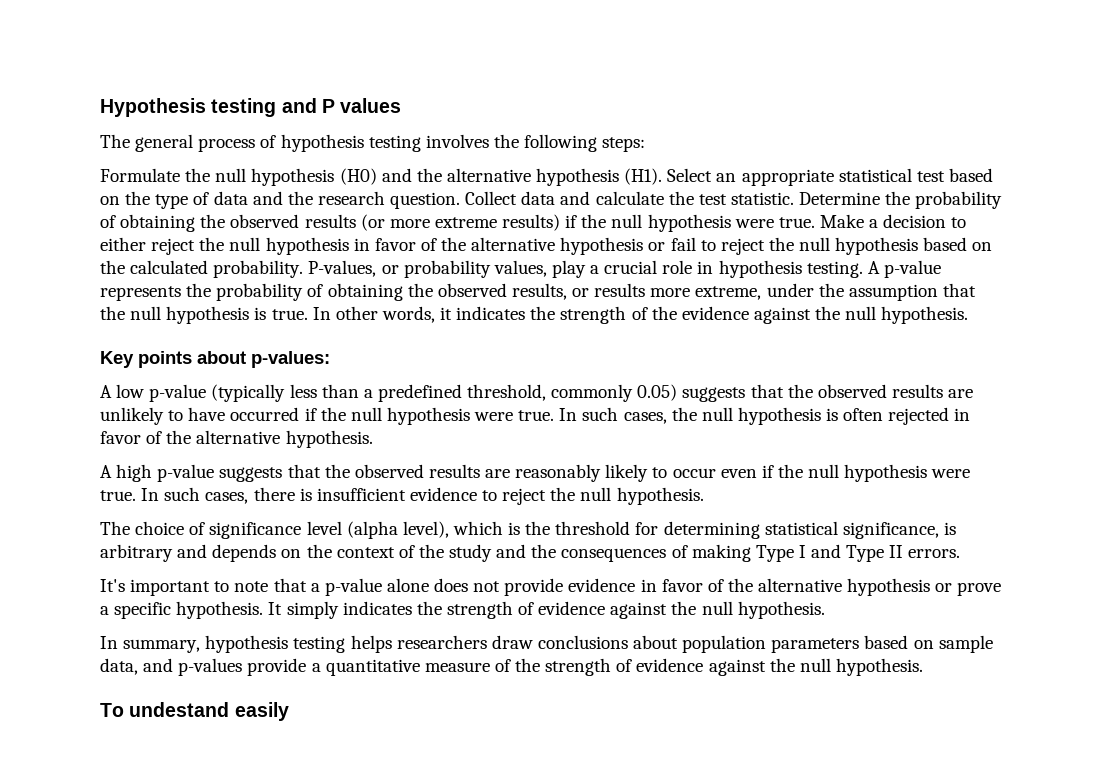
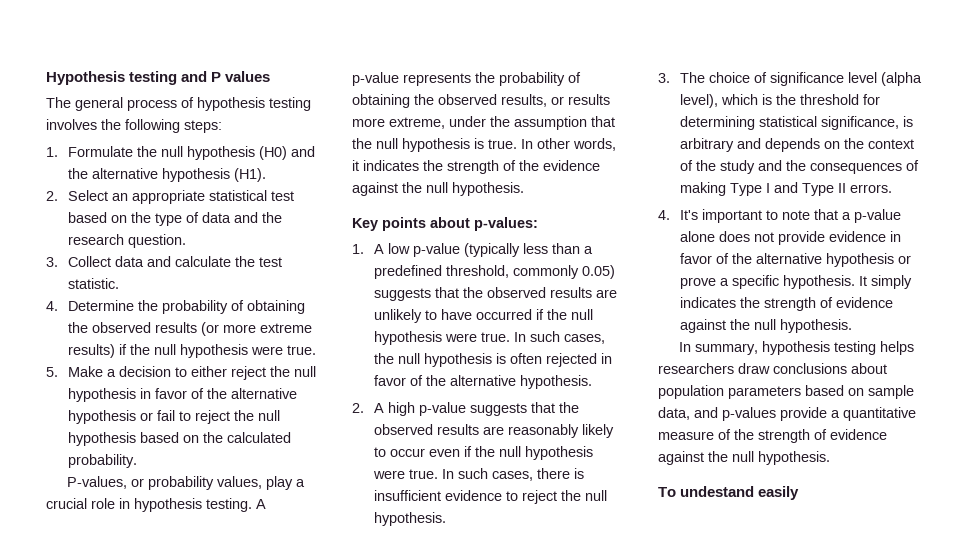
- Formulate the null hypothesis (H0) and the alternative hypothesis (H1). Select an appropriate statistical test based on the type of data and the research question. Collect data and calculate the test statistic. Determine the probability of obtaining the observed results (or more extreme results) if the null hypothesis were true. Make a decision to either reject the null hypothesis in favor of the alternative hypothesis or fail to reject the null hypothesis based on the calculated probability. P-values, or probability values, play a crucial role in hypothesis testing.
+ 1. Formulate the null hypothesis (H0) and the alternative hypothesis (H1).
+ 2. Select an appropriate statistical test based on the type of data and the research question.
+ 3. Collect data and calculate the test statistic.
+ 4. Determine the probability of obtaining the observed results (or more extreme results) if the null hypothesis were true.
+ 5. Make a decision to either reject the null hypothesis in favor of the alternative hypothesis or fail to reject the null hypothesis based on the calculated probability.
+ P-values, or probability values, play a crucial role in hypothesis testing.
- A low p-value (typically less than a predefined threshold, commonly 0.05) suggests that the observed results are unlikely to have occurred if the null hypothesis were true.
+ 1. A low p-value (typically less than a predefined threshold, commonly 0.05) suggests that the observed results are unlikely to have occurred if the null hypothesis were true.
- A high p-value suggests that the observed results are reasonably likely to occur even if the null hypothesis were true.
+ 2. A high p-value suggests that the observed results are reasonably likely to occur even if the null hypothesis were true.
- The choice of significance level (alpha level), which is the threshold for determining statistical significance, is arbitrary and depends on the context of the study and the consequences of making Type I and Type II errors.
+ 3. The choice of significance level (alpha level), which is the threshold for determining statistical significance, is arbitrary and depends on the context of the study and the consequences of making Type I and Type II errors.
- It's important to note that a p-value alone does not provide evidence in favor of the alternative hypothesis or prove a specific hypothesis.
+ 4. It's important to note that a p-value alone does not provide evidence in favor of the alternative hypothesis or prove a specific hypothesis.

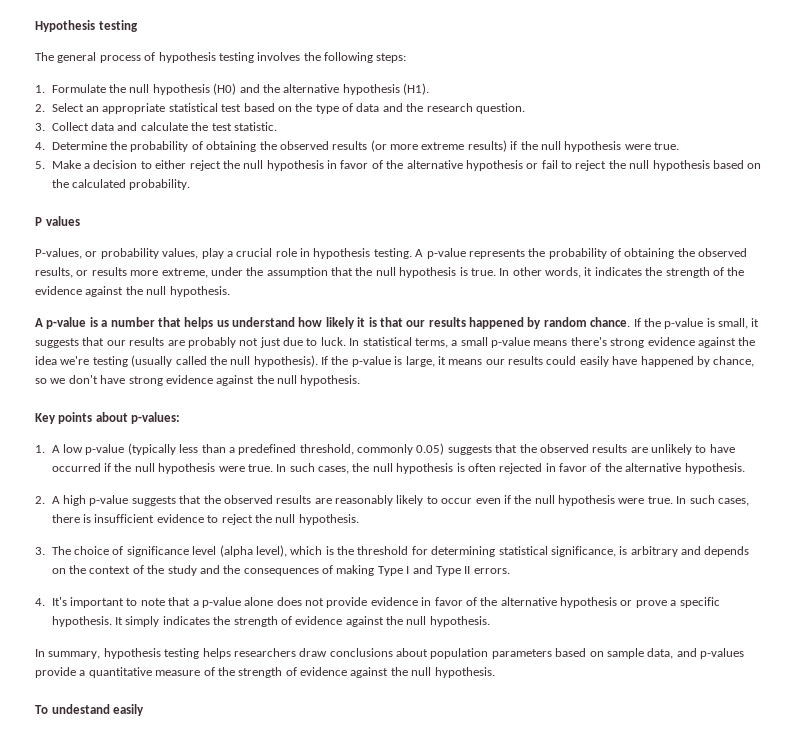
- Hypothesis testing and P values
+ Hypothesis testing
+ P values
+ A p-value is a number that helps us understand how likely it is that our results happened by random chance. If the p-value is small, it suggests that our results are probably not just due to luck. In statistical terms, a small p-value means there's strong evidence against the idea we're testing (usually called the null hypothesis). If the p-value is large, it means our results could easily have happened by chance, so we don't have strong evidence against the null hypothesis.

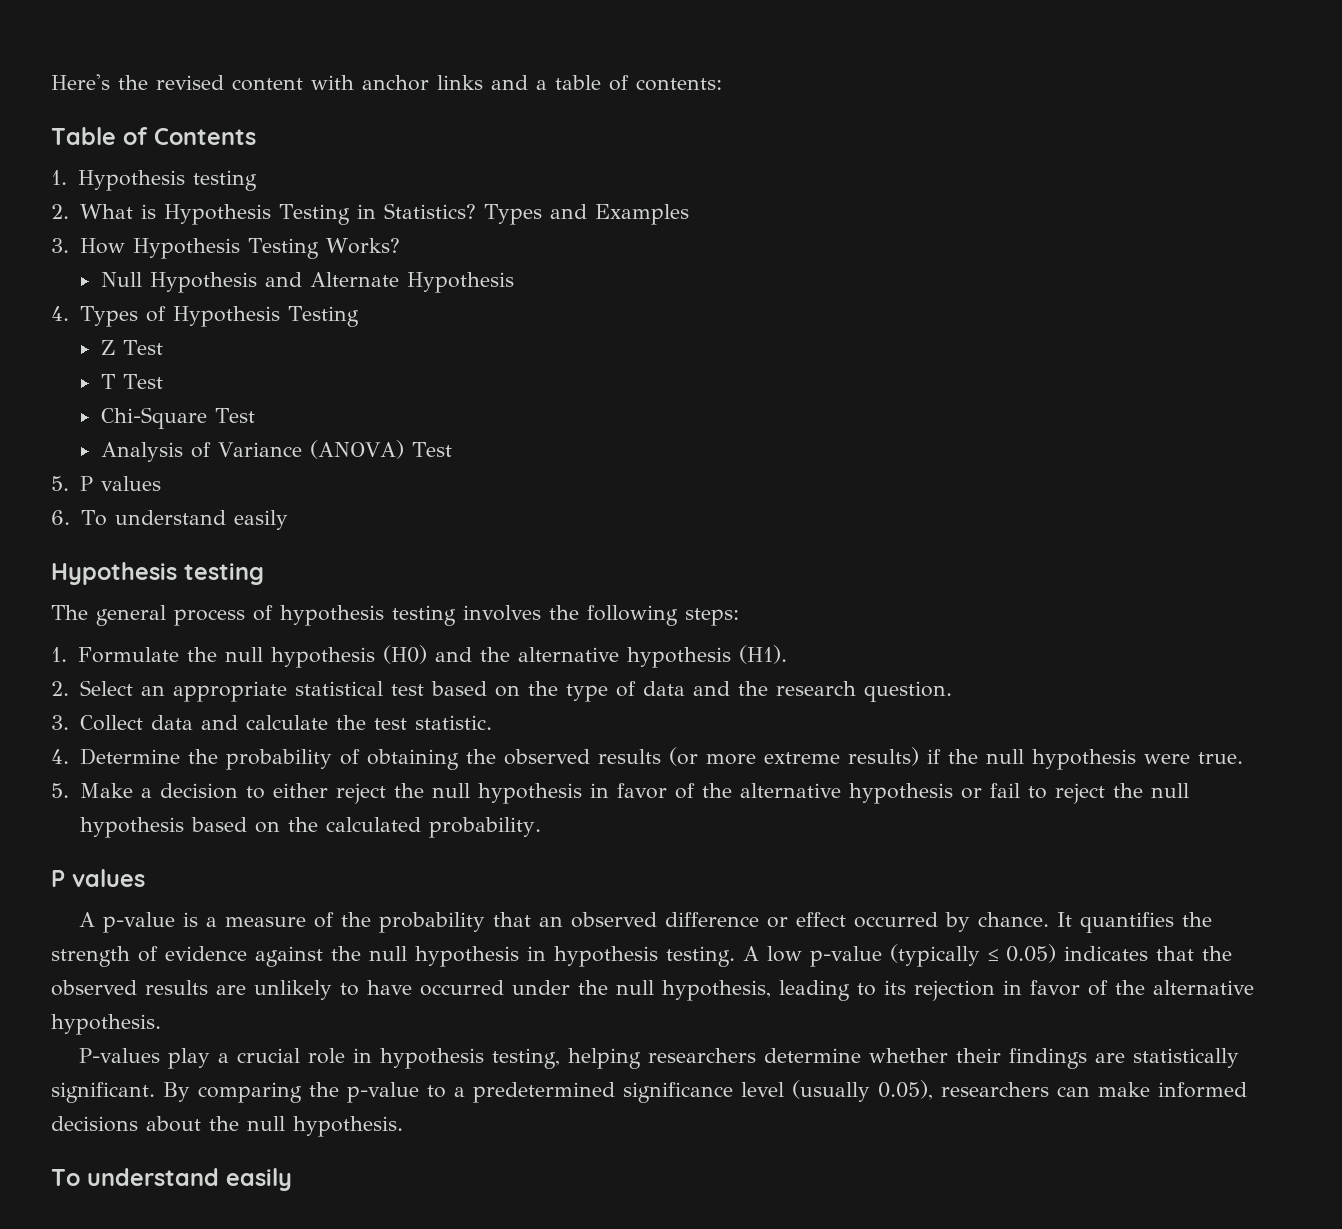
+ Here's the revised content with anchor links and a table of contents:
+ Table of Contents
+ 1. Hypothesis testing
+ 2. What is Hypothesis Testing in Statistics? Types and Examples
+ 3. How Hypothesis Testing Works?
+ Null Hypothesis and Alternate Hypothesis
+ 4. Types of Hypothesis Testing
+ Z Test
+ T Test
+ Chi-Square Test
+ Analysis of Variance (ANOVA) Test
+ 5. P values
+ 6. To understand easily
- P-values, or probability values, play a crucial role in hypothesis testing. A p-value represents the probability of obtaining the observed results, or results more extreme, under the assumption that the null hypothesis is true. In other words, it indicates the strength of the evidence against the null hypothesis.
- A p-value is a number that helps us understand how likely it is that our results happened by random chance. If the p-value is small, it suggests that our results are probably not just due to luck. In statistical terms, a small p-value means there's strong evidence against the idea we're testing (usually called the null hypothesis). If the p-value is large, it means our results could easily have happened by chance, so we don't have strong evidence against the null hypothesis.
- Key points about p-values:
- 1. A low p-value (typically less than a predefined threshold, commonly 0.05) suggests that the observed results are unlikely to have occurred if the null hypothesis were true. In such cases, the null hypothesis is often rejected in favor of the alternative hypothesis.
+ A p-value is a measure of the probability that an observed difference or effect occurred by chance. It quantifies the strength of evidence against the null hypothesis in hypothesis testing. A low p-value (typically ≤ 0.05) indicates that the observed results are unlikely to have occurred under the null hypothesis, leading to its rejection in favor of the alternative hypothesis.
- 2. A high p-value suggests that the observed results are reasonably likely to occur even if the null hypothesis were true. In such cases, there is insufficient evidence to reject the null hypothesis.
- 3. The choice of significance level (alpha level), which is the threshold for determining statistical significance, is arbitrary and depends on the context of the study and the consequences of making Type I and Type II errors.
- 4. It's important to note that a p-value alone does not provide evidence in favor of the alternative hypothesis or prove a specific hypothesis. It simply indicates the strength of evidence against the null hypothesis.
- In summary, hypothesis testing helps researchers draw conclusions about population parameters based on sample data, and p-values provide a quantitative measure of the strength of evidence against the null hypothesis.
- To undestand easily
+ P-values play a crucial role in hypothesis testing, helping researchers determine whether their findings are statistically significant. By comparing the p-value to a predetermined significance level (usually 0.05), researchers can make informed decisions about the null hypothesis.
+ To understand easily

